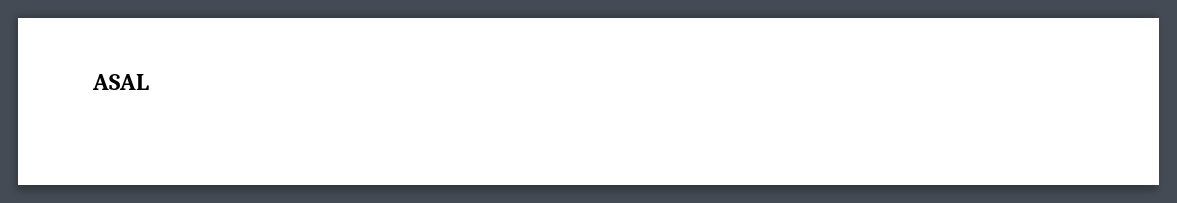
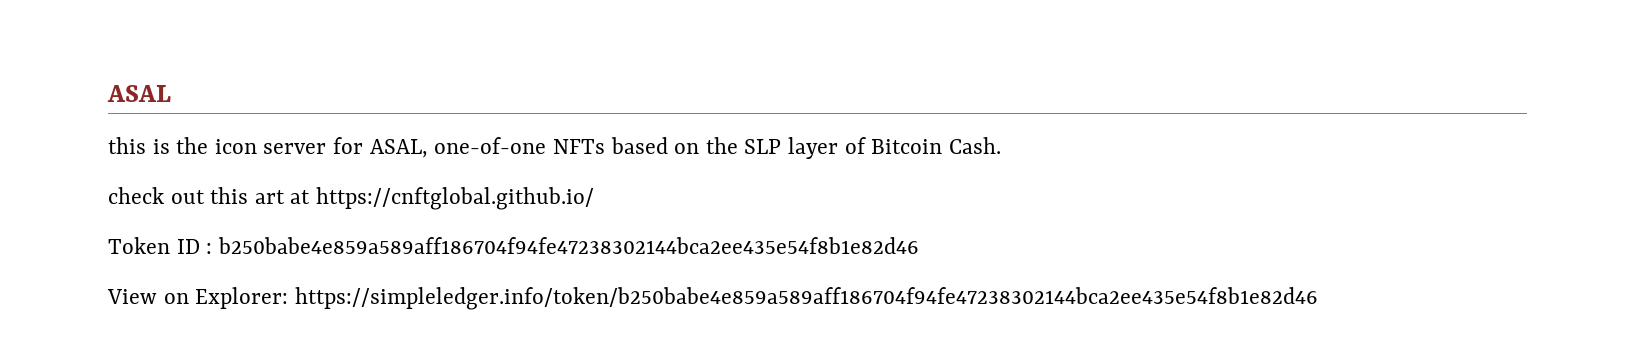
+ this is the icon server for ASAL, one-of-one NFTs based on the SLP layer of Bitcoin Cash.
+ check out this art at https://cnftglobal.github.io/
+ Token ID : b250babe4e859a589aff186704f94fe47238302144bca2ee435e54f8b1e82d46
+ View on Explorer: https://simpleledger.info/token/b250babe4e859a589aff186704f94fe47238302144bca2ee435e54f8b1e82d46

